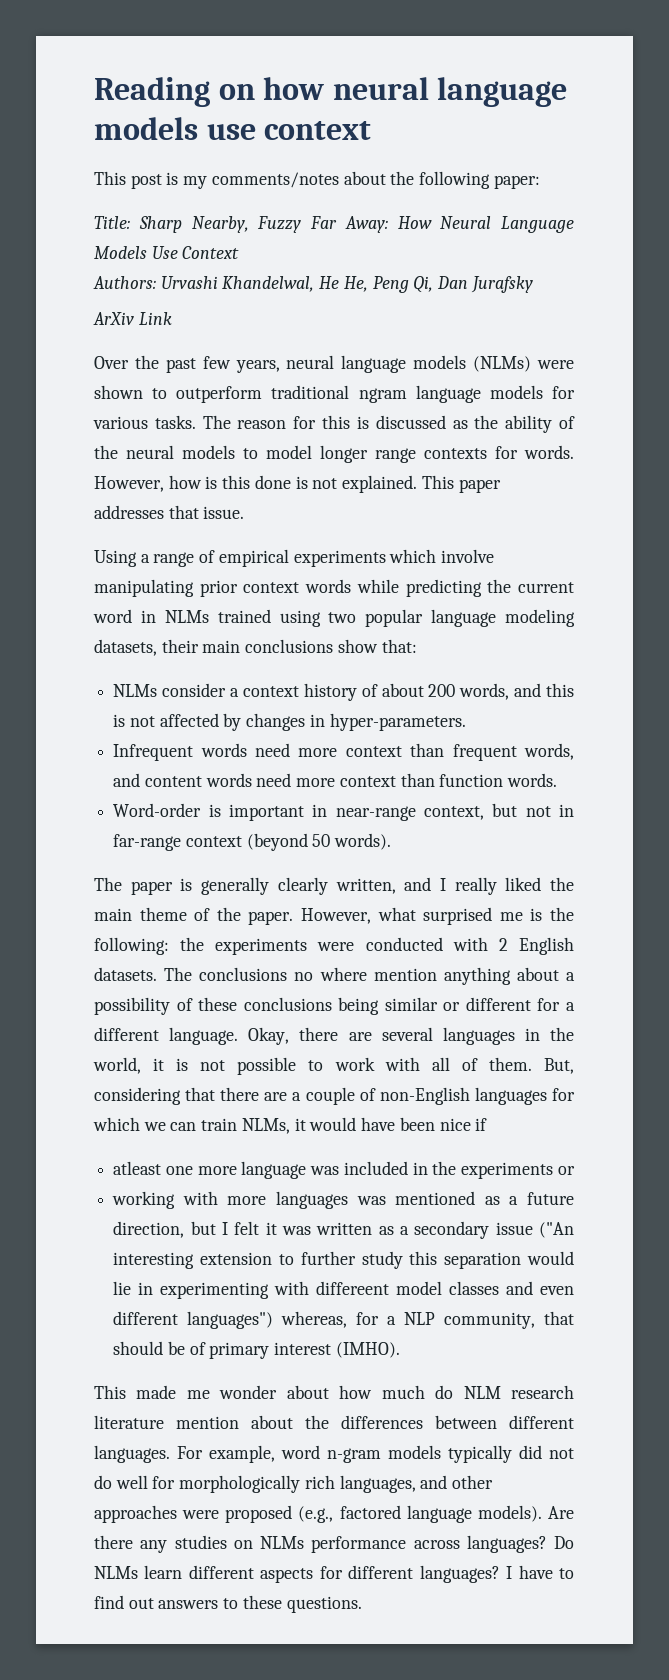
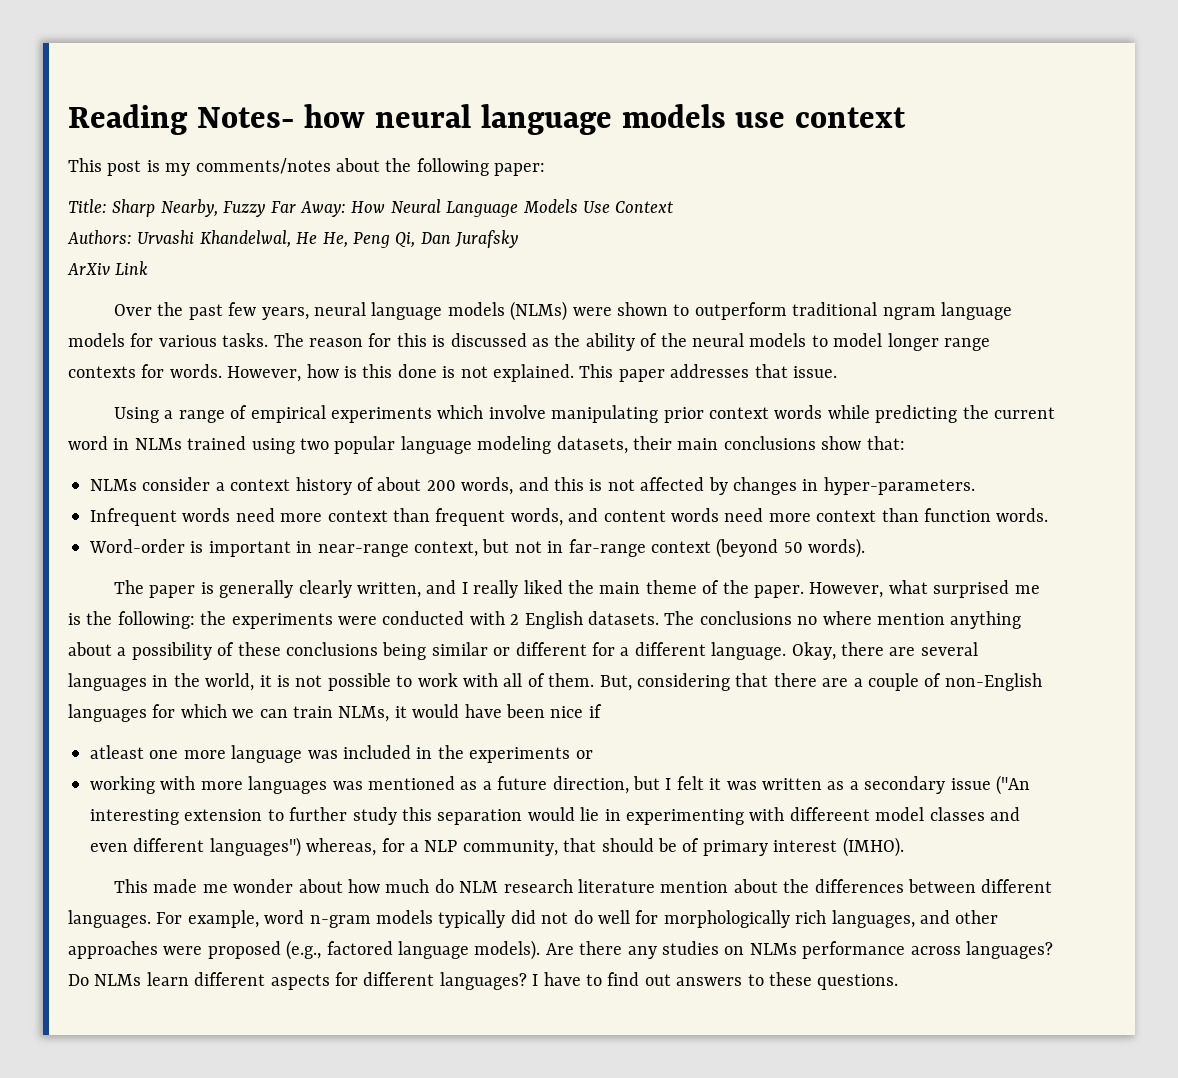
- Reading on how neural language models use context
+ Reading Notes- how neural language models use context

